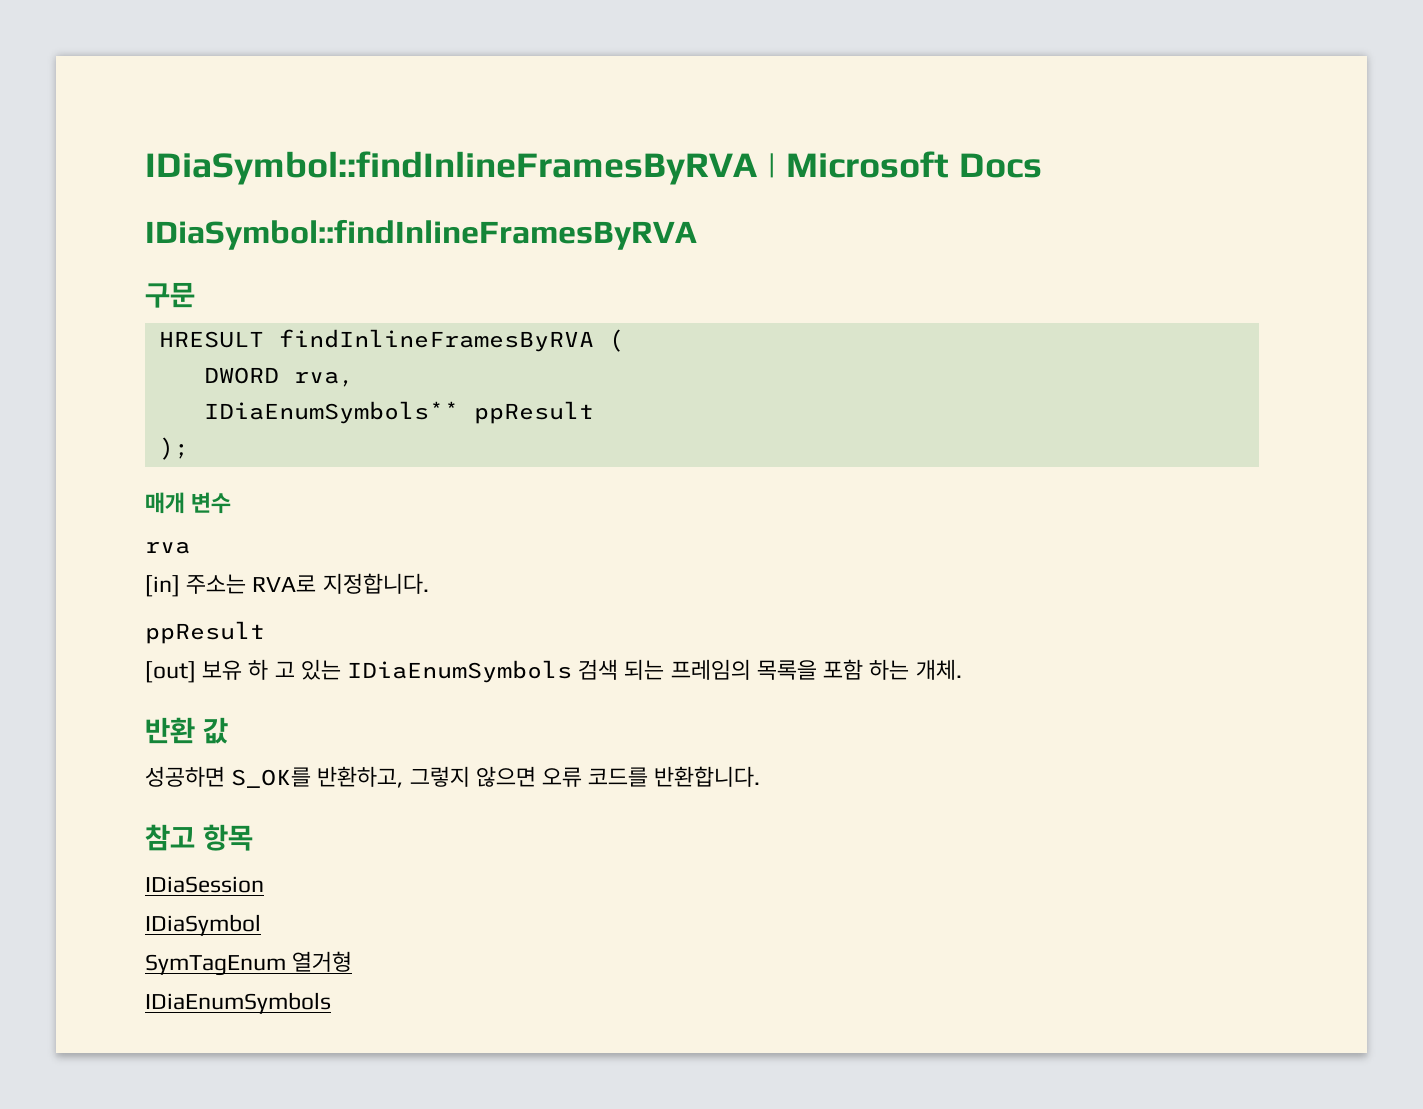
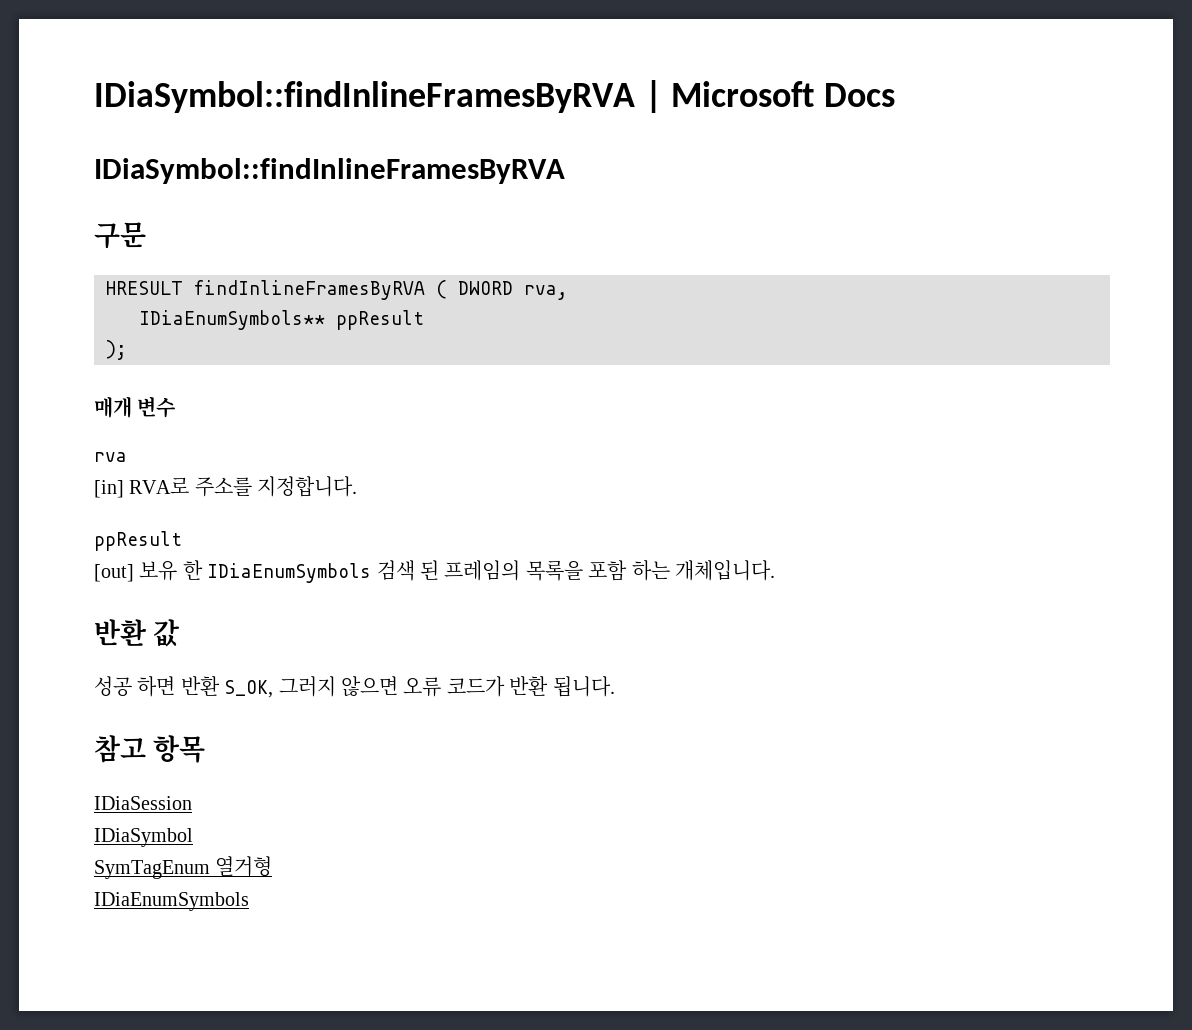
- HRESULT findInlineFramesByRVA (
- DWORD rva,
+ HRESULT findInlineFramesByRVA ( DWORD rva,
- [in] 주소는 RVA로 지정합니다.
+ [in] RVA로 주소를 지정합니다.
- [out] 보유 하 고 있는 IDiaEnumSymbols 검색 되는 프레임의 목록을 포함 하는 개체.
+ [out] 보유 한 IDiaEnumSymbols 검색 된 프레임의 목록을 포함 하는 개체입니다.
- 성공하면 S_OK를 반환하고, 그렇지 않으면 오류 코드를 반환합니다.
+ 성공 하면 반환 S_OK, 그러지 않으면 오류 코드가 반환 됩니다.

